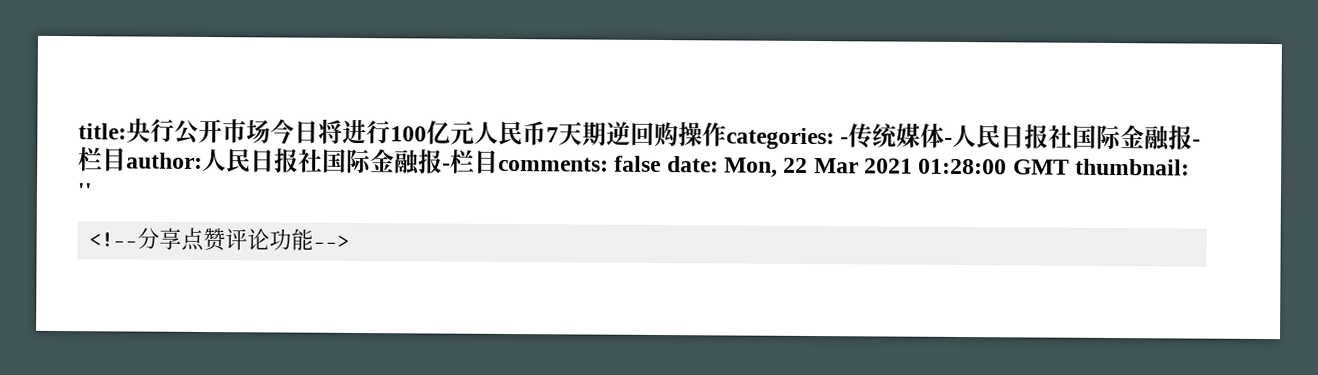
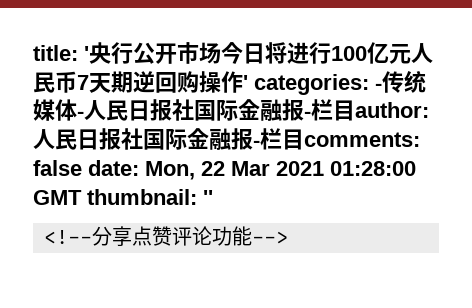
- title:央行公开市场今日将进行100亿元人民币7天期逆回购操作categories: -传统媒体-人民日报社国际金融报-栏目author:人民日报社国际金融报-栏目comments: false date: Mon, 22 Mar 2021 01:28:00 GMT thumbnail: ''
+ title: '央行公开市场今日将进行100亿元人民币7天期逆回购操作' categories: -传统媒体-人民日报社国际金融报-栏目author:人民日报社国际金融报-栏目comments: false date: Mon, 22 Mar 2021 01:28:00 GMT thumbnail: ''

